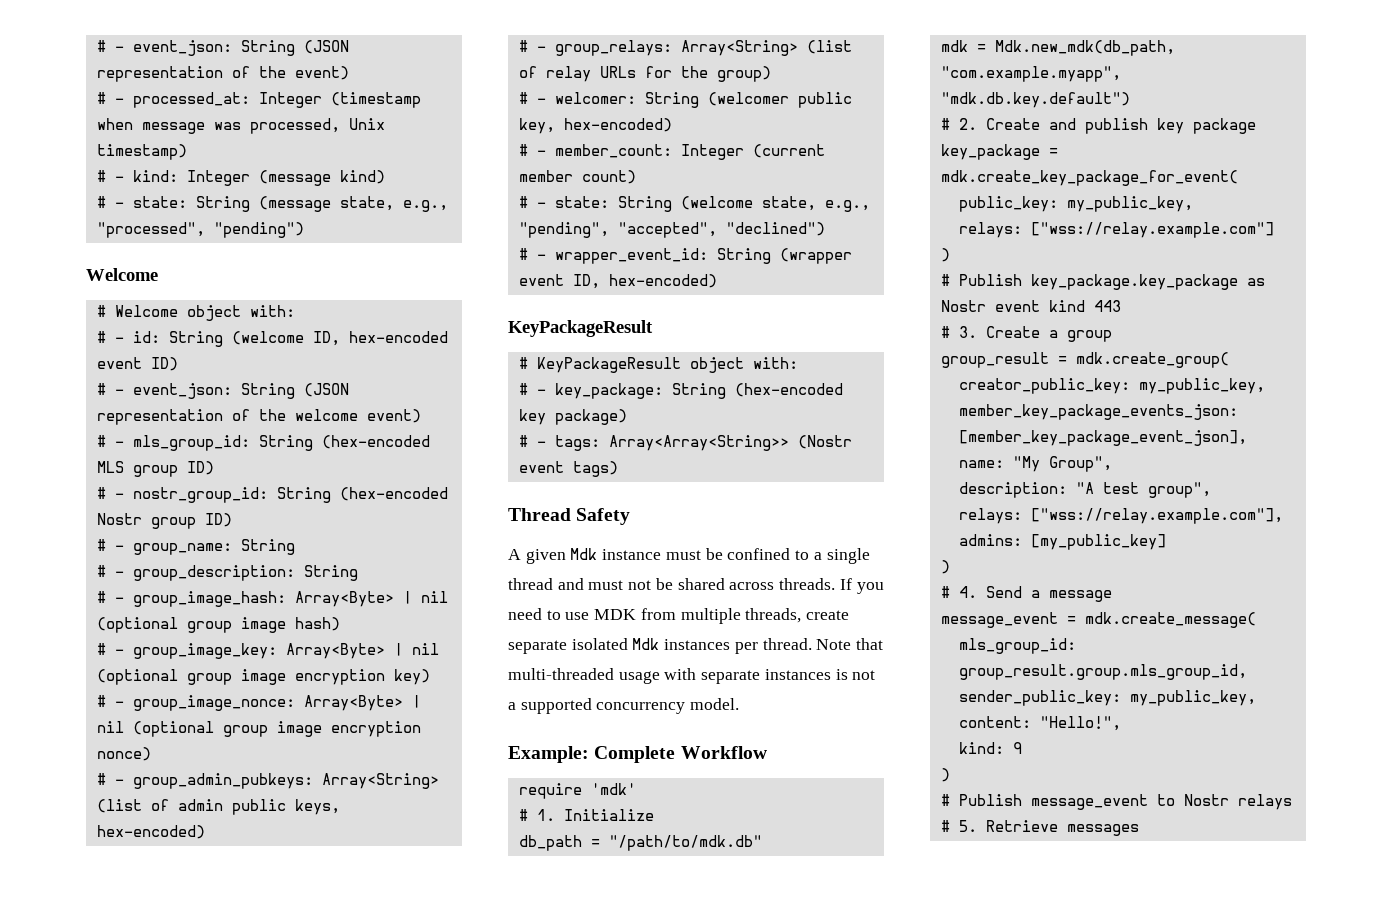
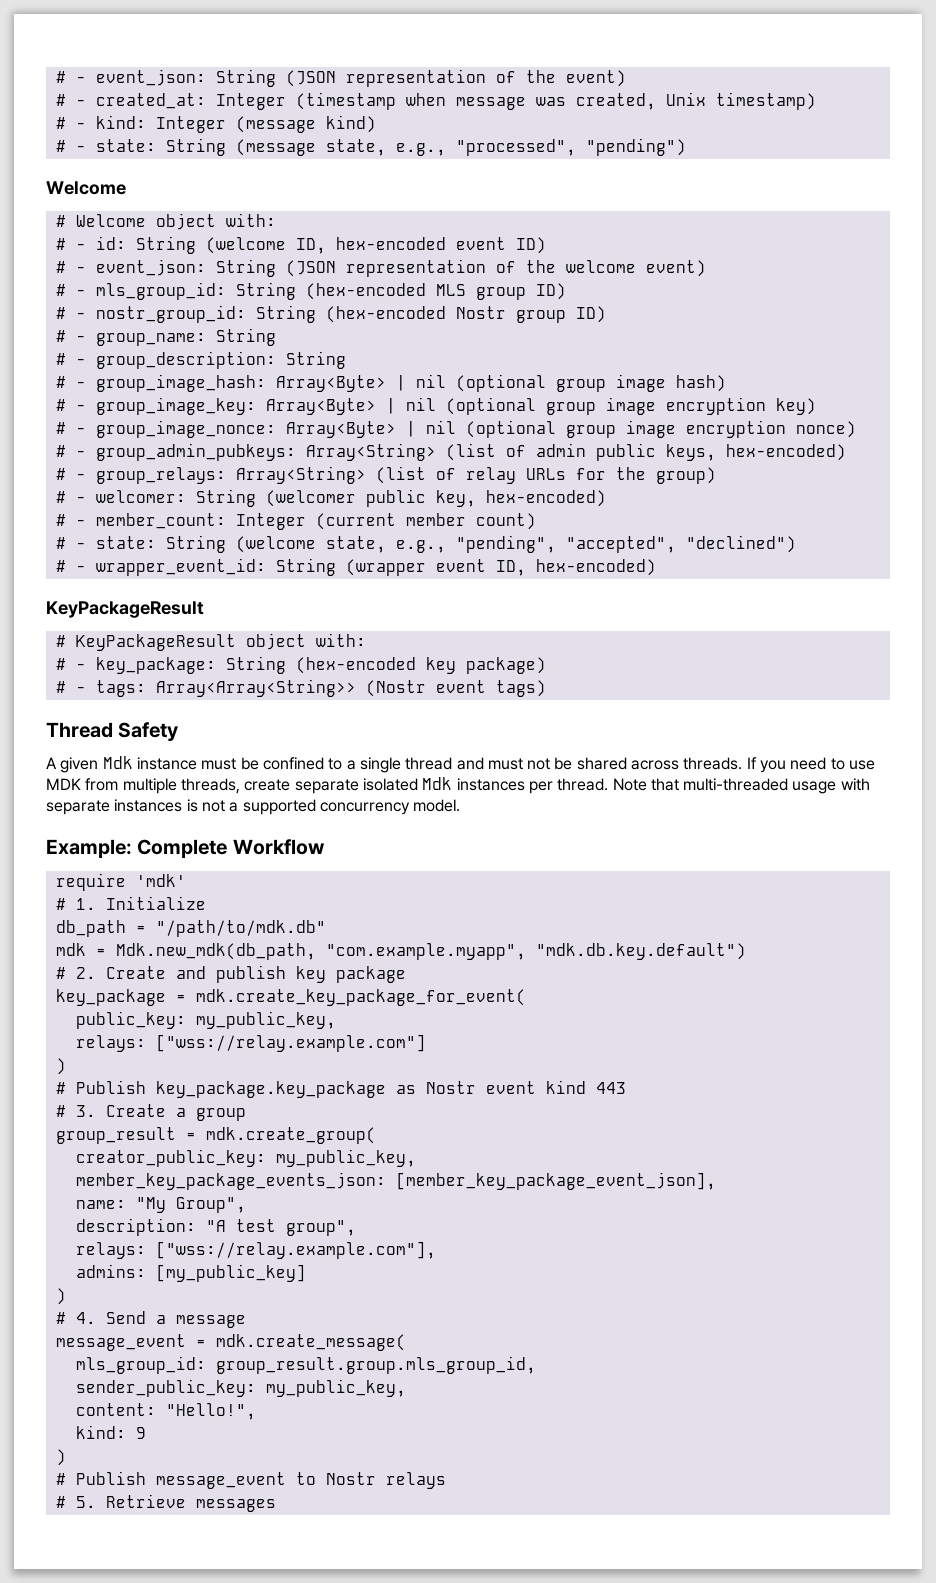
- # - processed_at: Integer (timestamp when message was processed, Unix timestamp)
+ # - created_at: Integer (timestamp when message was created, Unix timestamp)

